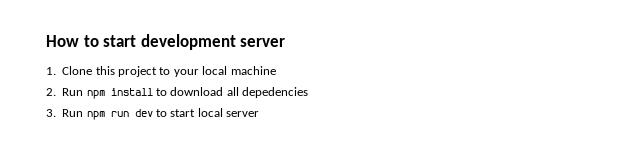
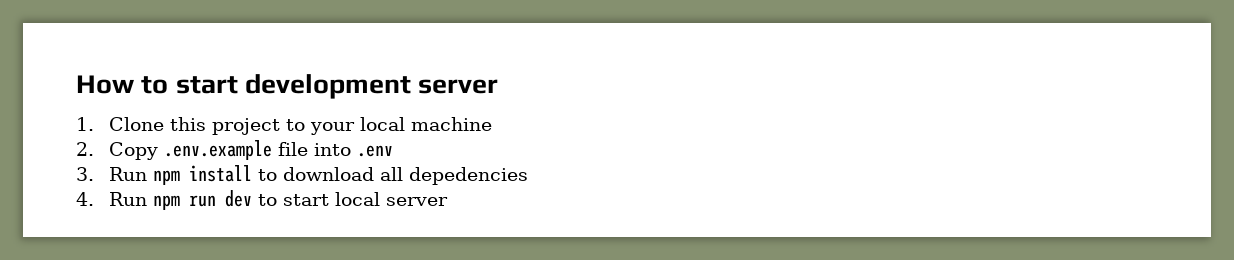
- 2. Run npm install to download all depedencies
+ 2. Copy .env.example file into .env
+ 3. Run npm install to download all depedencies
- 3. Run npm run dev to start local server
+ 4. Run npm run dev to start local server

